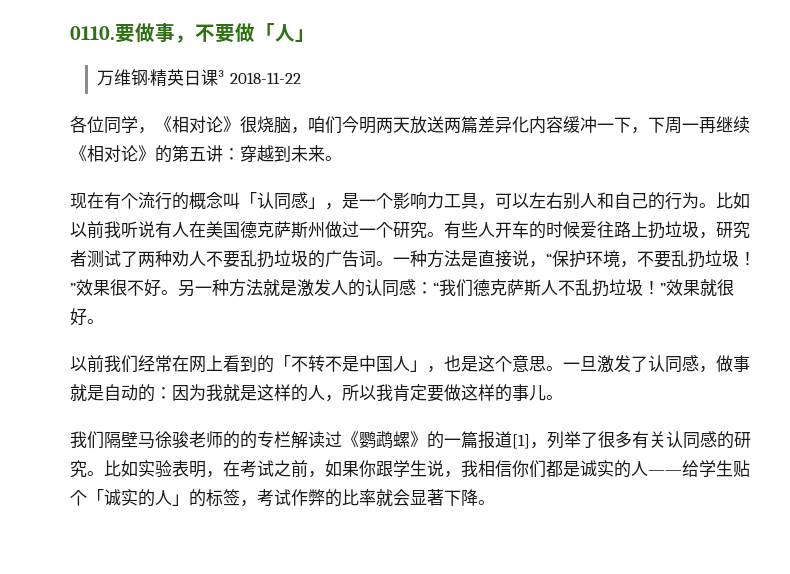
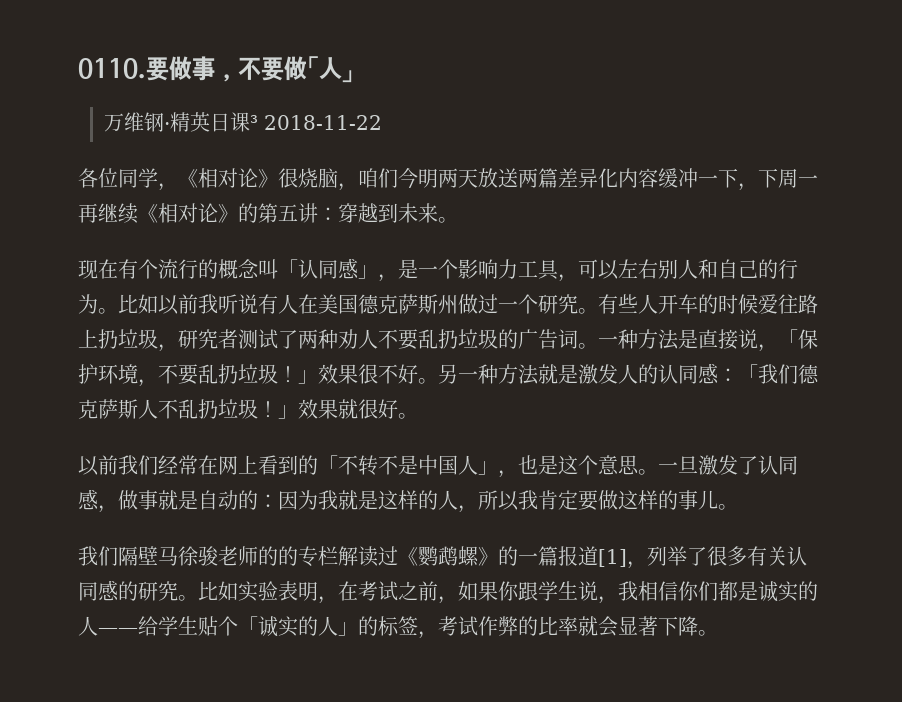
- 一种方法是直接说，“保护环境，不要乱扔垃圾！”效果很不好。
+ 一种方法是直接说，「保护环境，不要乱扔垃圾！」效果很不好。
- 另一种方法就是激发人的认同感：“我们德克萨斯人不乱扔垃圾！”效果就很好。
+ 另一种方法就是激发人的认同感：「我们德克萨斯人不乱扔垃圾！」效果就很好。

